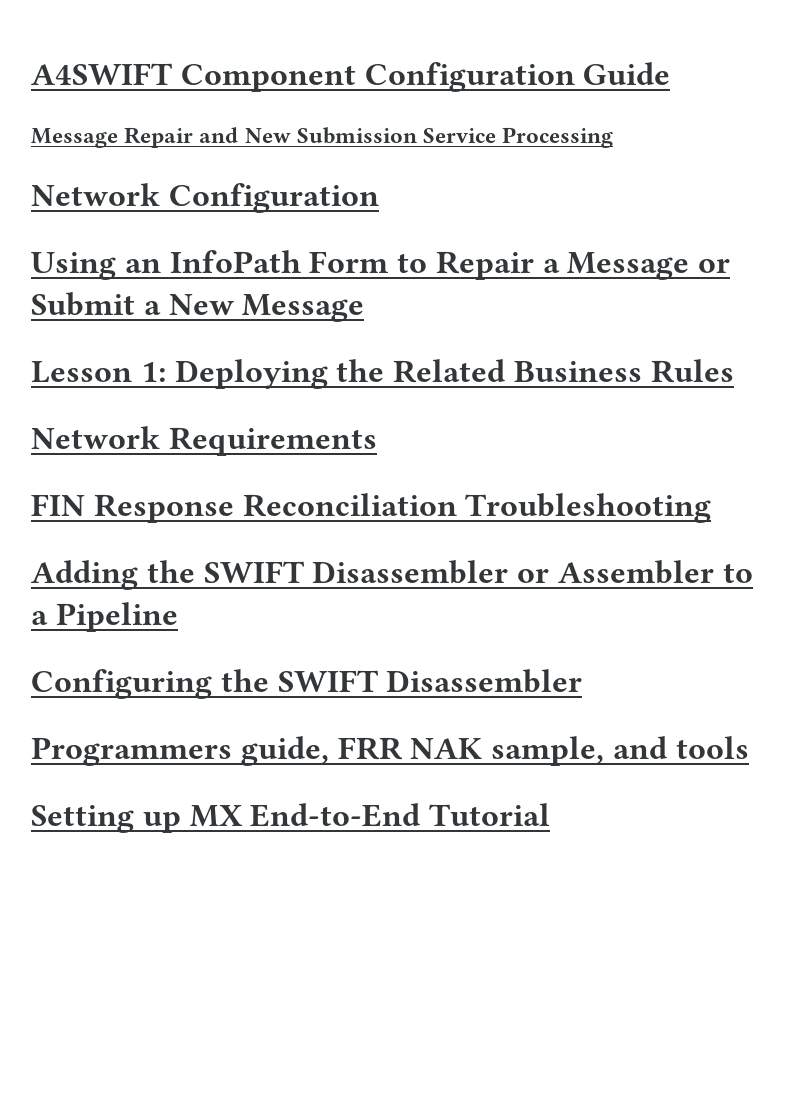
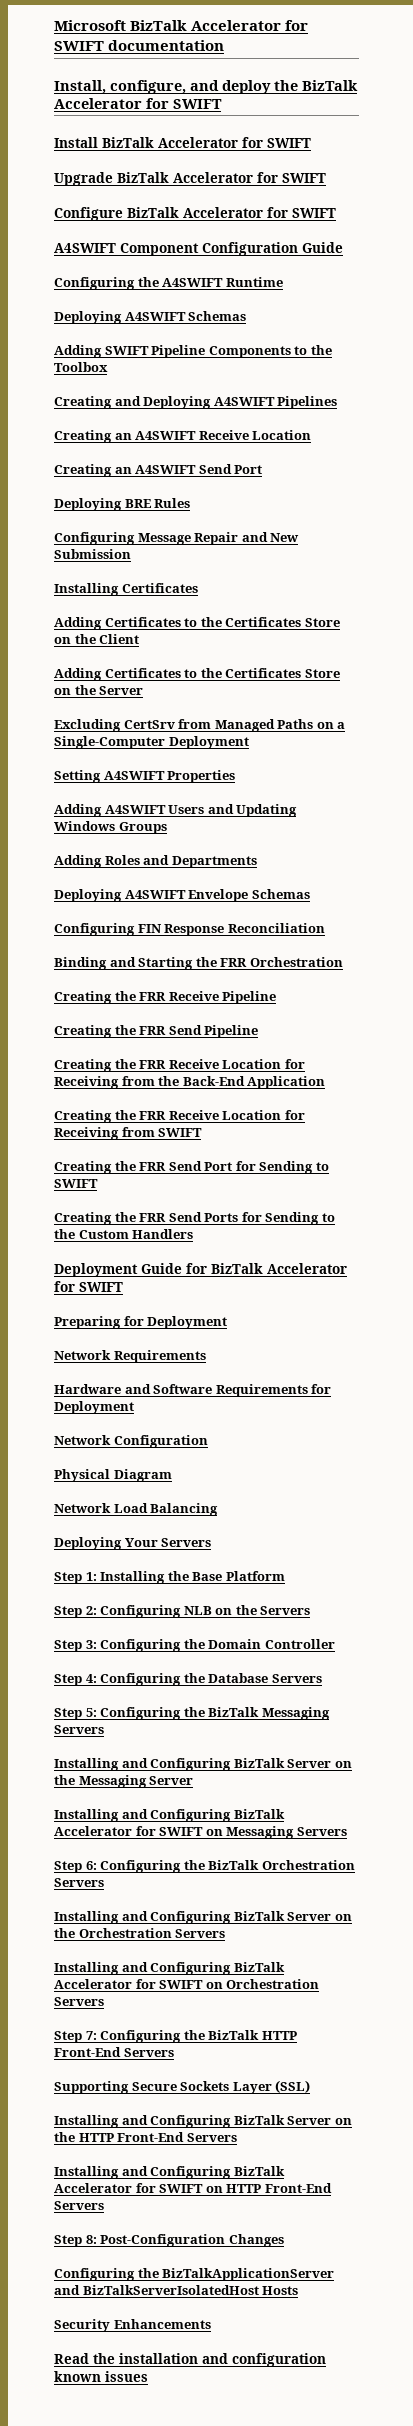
+ Microsoft BizTalk Accelerator for SWIFT documentation
+ Install, configure, and deploy the BizTalk Accelerator for SWIFT
+ Install BizTalk Accelerator for SWIFT
+ Upgrade BizTalk Accelerator for SWIFT
+ Configure BizTalk Accelerator for SWIFT
  A4SWIFT Component Configuration Guide
- Message Repair and New Submission Service Processing
+ Configuring the A4SWIFT Runtime
+ Deploying A4SWIFT Schemas
+ Adding SWIFT Pipeline Components to the Toolbox
+ Creating and Deploying A4SWIFT Pipelines
+ Creating an A4SWIFT Receive Location
+ Creating an A4SWIFT Send Port
+ Deploying BRE Rules
+ Configuring Message Repair and New Submission
+ Installing Certificates
+ Adding Certificates to the Certificates Store on the Client
+ Adding Certificates to the Certificates Store on the Server
+ Excluding CertSrv from Managed Paths on a Single-Computer Deployment
+ Setting A4SWIFT Properties
+ Adding A4SWIFT Users and Updating Windows Groups
+ Adding Roles and Departments
+ Deploying A4SWIFT Envelope Schemas
+ Configuring FIN Response Reconciliation
+ Binding and Starting the FRR Orchestration
+ Creating the FRR Receive Pipeline
+ Creating the FRR Send Pipeline
+ Creating the FRR Receive Location for Receiving from the Back-End Application
+ Creating the FRR Receive Location for Receiving from SWIFT
+ Creating the FRR Send Port for Sending to SWIFT
+ Creating the FRR Send Ports for Sending to the Custom Handlers
+ Deployment Guide for BizTalk Accelerator for SWIFT
+ Preparing for Deployment
+ Network Requirements
+ Hardware and Software Requirements for Deployment
  Network Configuration
- Using an InfoPath Form to Repair a Message or Submit a New Message
- Lesson 1: Deploying the Related Business Rules
- Network Requirements
- FIN Response Reconciliation Troubleshooting
- Adding the SWIFT Disassembler or Assembler to a Pipeline
- Configuring the SWIFT Disassembler
- Programmers guide, FRR NAK sample, and tools
- Setting up MX End-to-End Tutorial
+ Physical Diagram
+ Network Load Balancing
+ Deploying Your Servers
+ Step 1: Installing the Base Platform
+ Step 2: Configuring NLB on the Servers
+ Step 3: Configuring the Domain Controller
+ Step 4: Configuring the Database Servers
+ Step 5: Configuring the BizTalk Messaging Servers
+ Installing and Configuring BizTalk Server on the Messaging Server
+ Installing and Configuring BizTalk Accelerator for SWIFT on Messaging Servers
+ Step 6: Configuring the BizTalk Orchestration Servers
+ Installing and Configuring BizTalk Server on the Orchestration Servers
+ Installing and Configuring BizTalk Accelerator for SWIFT on Orchestration Servers
+ Step 7: Configuring the BizTalk HTTP Front-End Servers
+ Supporting Secure Sockets Layer (SSL)
+ Installing and Configuring BizTalk Server on the HTTP Front-End Servers
+ Installing and Configuring BizTalk Accelerator for SWIFT on HTTP Front-End Servers
+ Step 8: Post-Configuration Changes
+ Configuring the BizTalkApplicationServer and BizTalkServerIsolatedHost Hosts
+ Security Enhancements
+ Read the installation and configuration known issues

